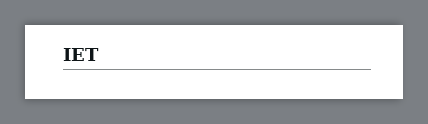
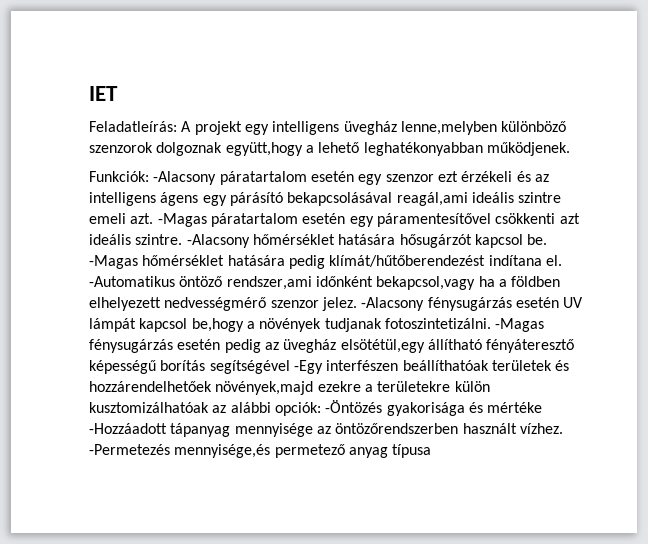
+ Feladatleírás: A projekt egy intelligens üvegház lenne,melyben különböző szenzorok dolgoznak együtt,hogy a lehető leghatékonyabban működjenek.
+ Funkciók: -Alacsony páratartalom esetén egy szenzor ezt érzékeli és az intelligens ágens egy párásító bekapcsolásával reagál,ami ideális szintre emeli azt. -Magas páratartalom esetén egy páramentesítővel csökkenti azt ideális szintre. -Alacsony hőmérséklet hatására hősugárzót kapcsol be. -Magas hőmérséklet hatására pedig klímát/hűtőberendezést indítana el. -Automatikus öntöző rendszer,ami időnként bekapcsol,vagy ha a földben elhelyezett nedvességmérő szenzor jelez. -Alacsony fénysugárzás esetén UV lámpát kapcsol be,hogy a növények tudjanak fotoszintetizálni. -Magas fénysugárzás esetén pedig az üvegház elsötétül,egy állítható fényáteresztő képességű borítás segítségével -Egy interfészen beállíthatóak területek és hozzárendelhetőek növények,majd ezekre a területekre külön kusztomizálhatóak az alábbi opciók: -Öntözés gyakorisága és mértéke -Hozzáadott tápanyag mennyisége az öntözőrendszerben használt vízhez. -Permetezés mennyisége,és permetező anyag típusa

